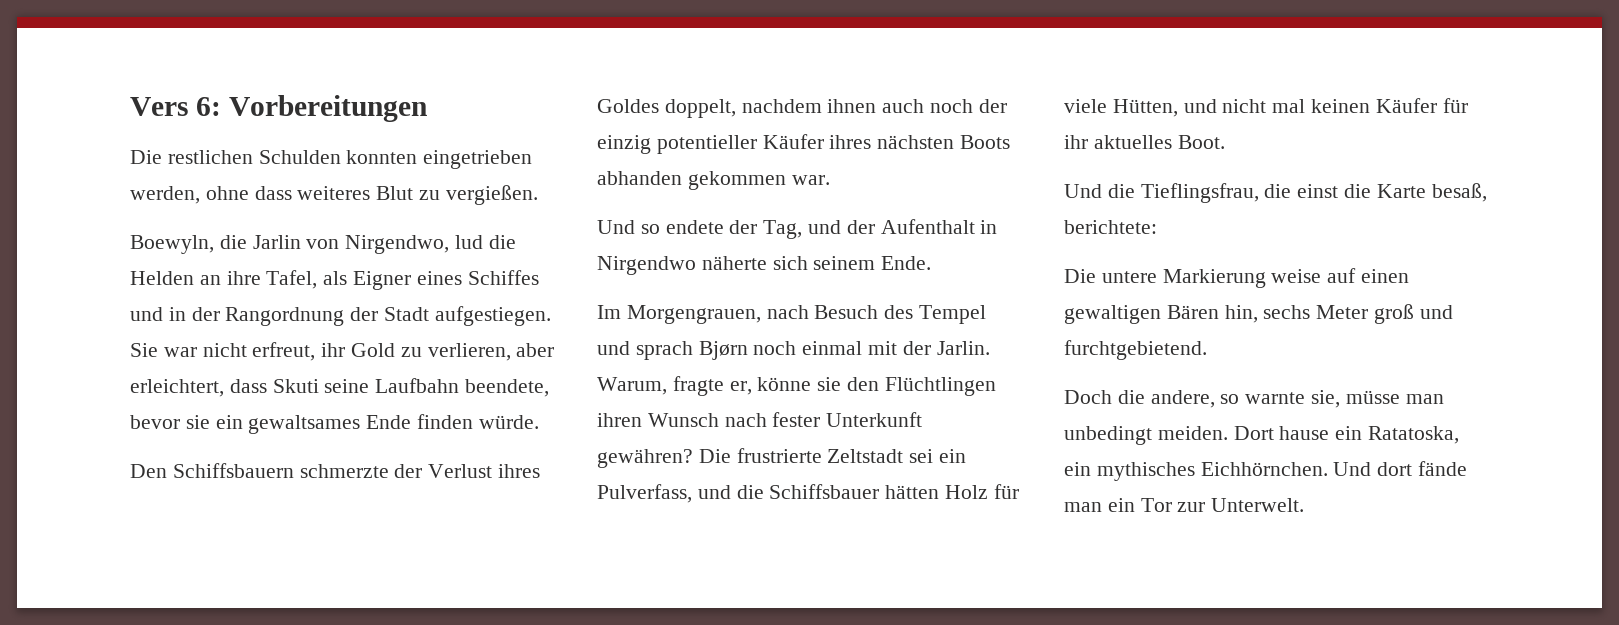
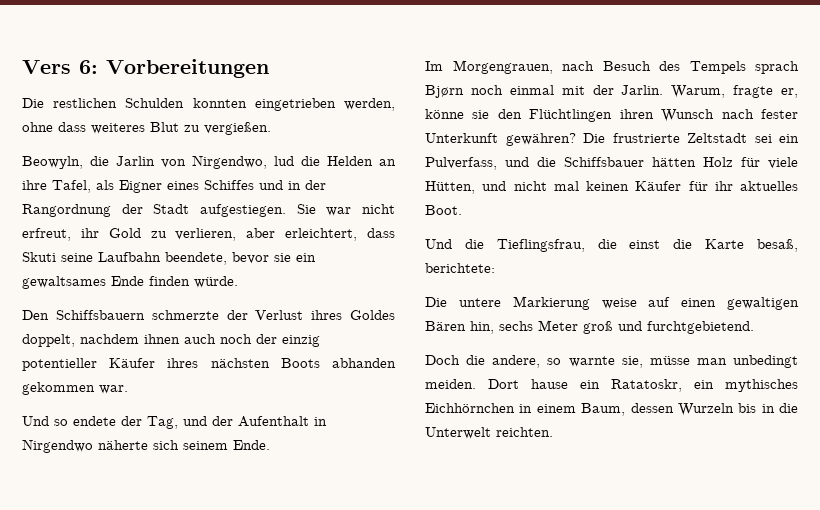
- Boewyln, die Jarlin von Nirgendwo, lud die Helden an ihre Tafel, als Eigner eines Schiffes und in der Rangordnung der Stadt aufgestiegen.
+ Beowyln, die Jarlin von Nirgendwo, lud die Helden an ihre Tafel, als Eigner eines Schiffes und in der Rangordnung der Stadt aufgestiegen.
- Im Morgengrauen, nach Besuch des Tempel und sprach Bjørn noch einmal mit der Jarlin.
+ Im Morgengrauen, nach Besuch des Tempels sprach Bjørn noch einmal mit der Jarlin.
- Dort hause ein Ratatoska, ein mythisches Eichhörnchen. Und dort fände man ein Tor zur Unterwelt.
+ Dort hause ein Ratatoskr, ein mythisches Eichhörnchen in einem Baum, dessen Wurzeln bis in die Unterwelt reichten.

